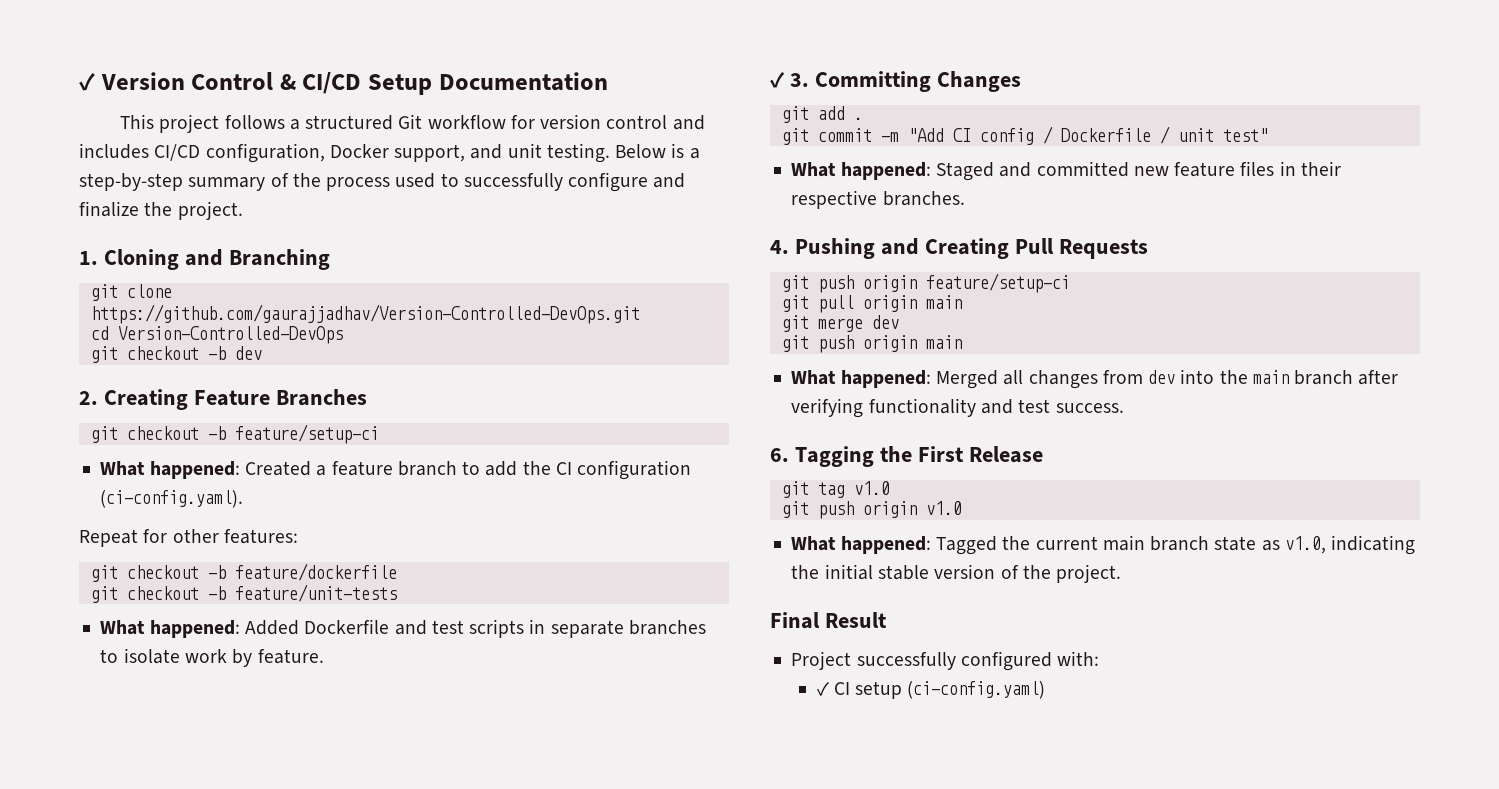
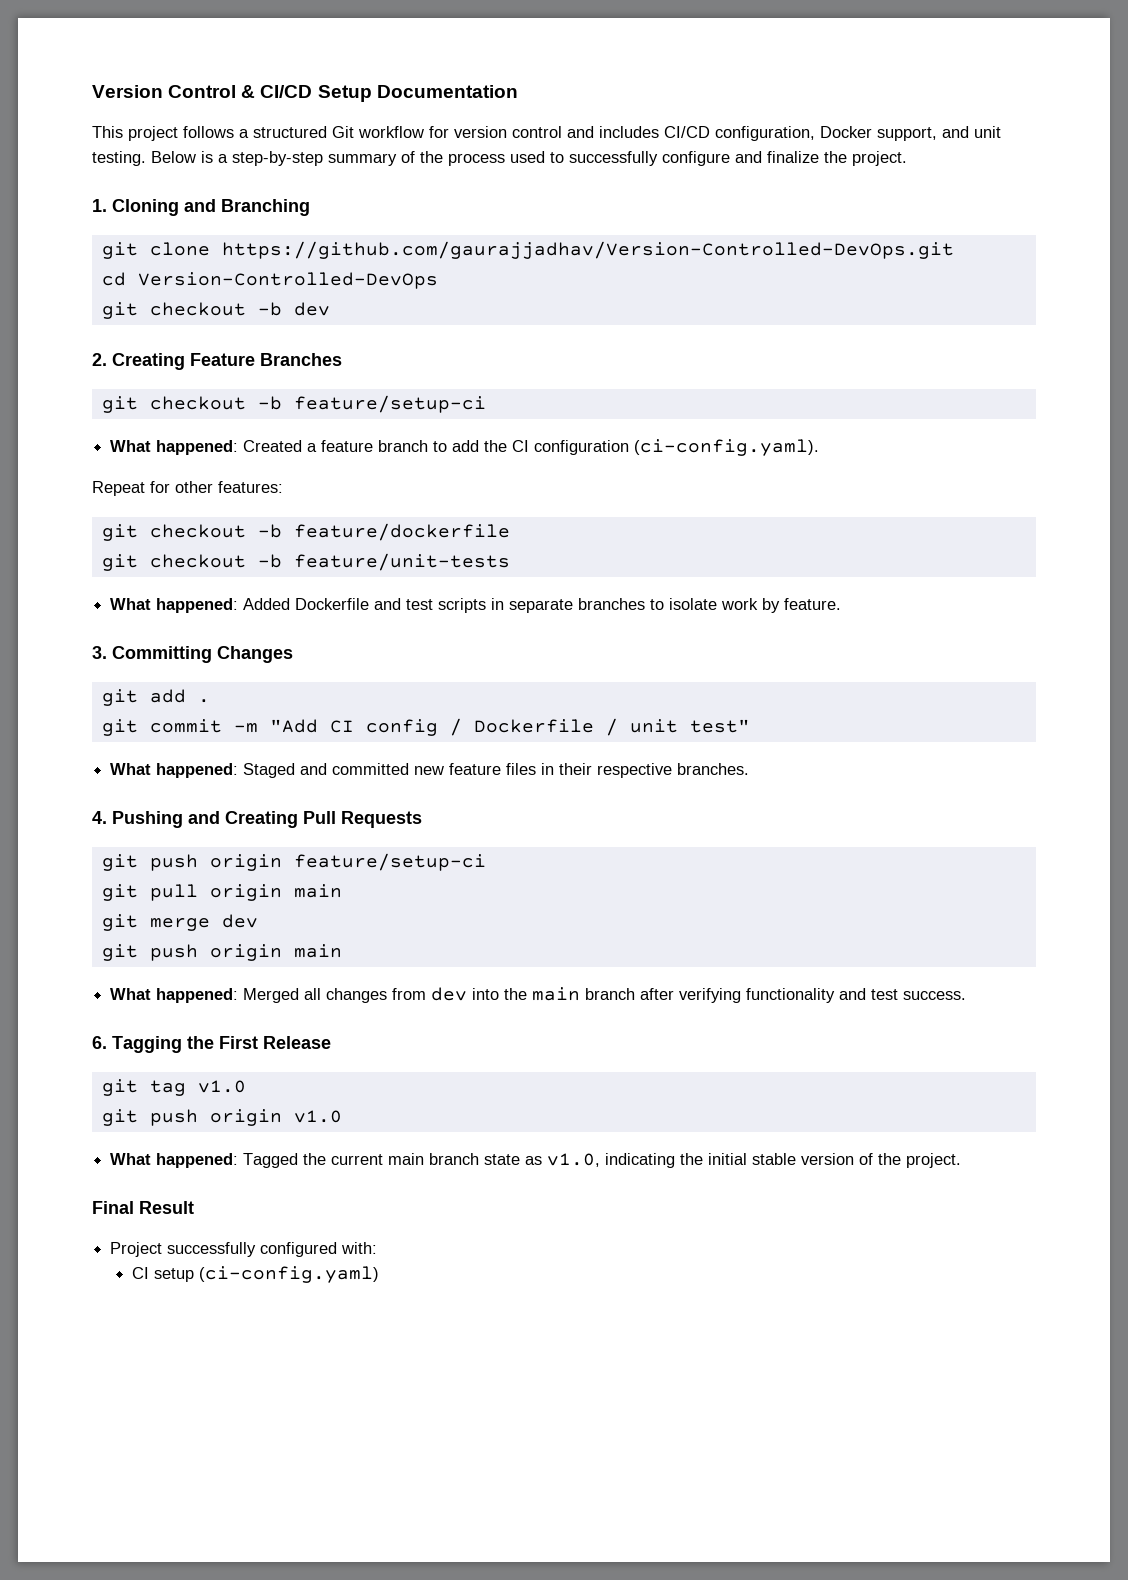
- ✓ Version Control & CI/CD Setup Documentation
+ Version Control & CI/CD Setup Documentation
- ✓ 3. Committing Changes
+ 3. Committing Changes
- ✓ CI setup (ci-config.yaml)
+ CI setup (ci-config.yaml)

